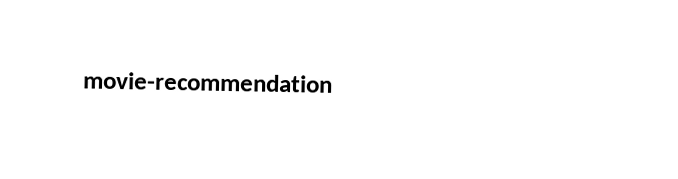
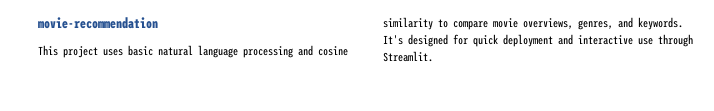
+ This project uses basic natural language processing and cosine similarity to compare movie overviews, genres, and keywords. It's designed for quick deployment and interactive use through Streamlit.

